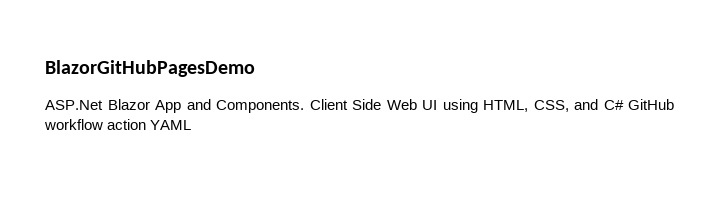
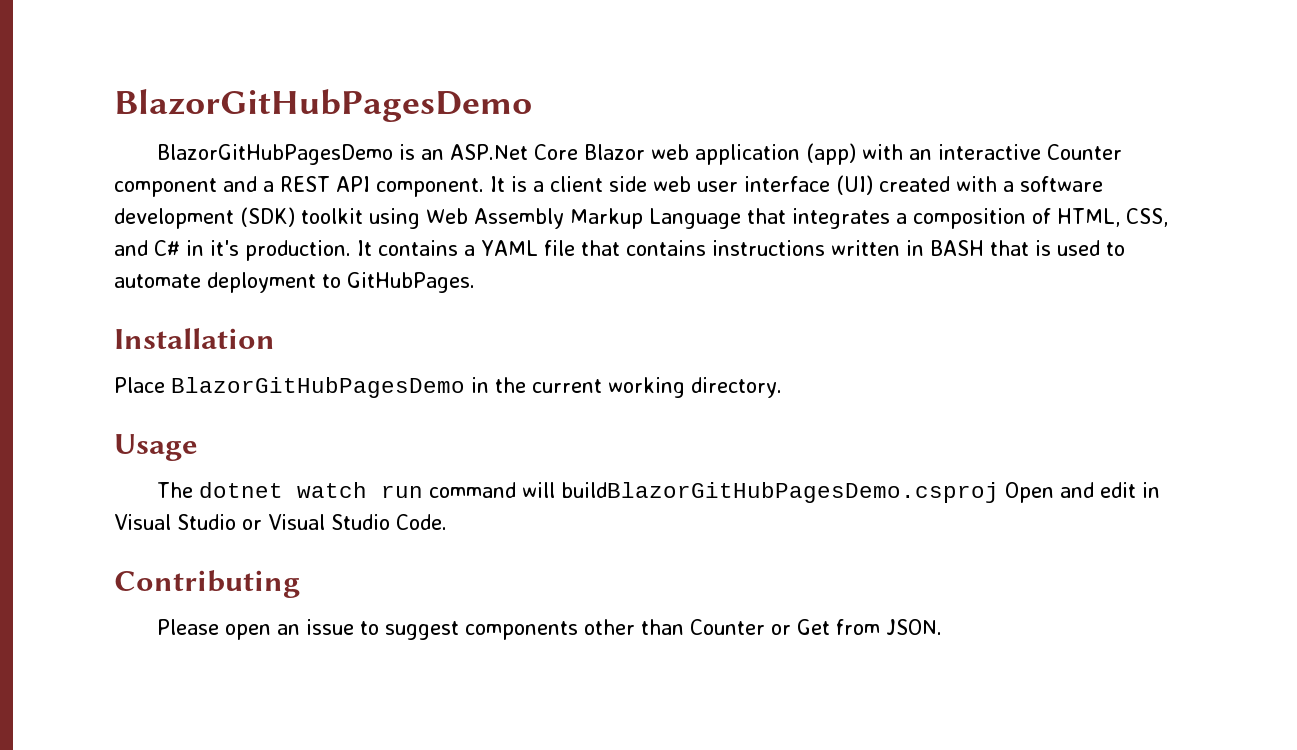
- ASP.Net Blazor App and Components. Client Side Web UI using HTML, CSS, and C# GitHub workflow action YAML
+ BlazorGitHubPagesDemo is an ASP.Net Core Blazor web application (app) with an interactive Counter component and a REST API component. It is a client side web user interface (UI) created with a software development (SDK) toolkit using Web Assembly Markup Language that integrates a composition of HTML, CSS, and C# in it's production. It contains a YAML file that contains instructions written in BASH that is used to automate deployment to GitHubPages.
+ Installation
+ Place BlazorGitHubPagesDemo in the current working directory.
+ Usage
+ The dotnet watch run command will buildBlazorGitHubPagesDemo.csproj Open and edit in Visual Studio or Visual Studio Code.
+ Contributing
+ Please open an issue to suggest components other than Counter or Get from JSON.

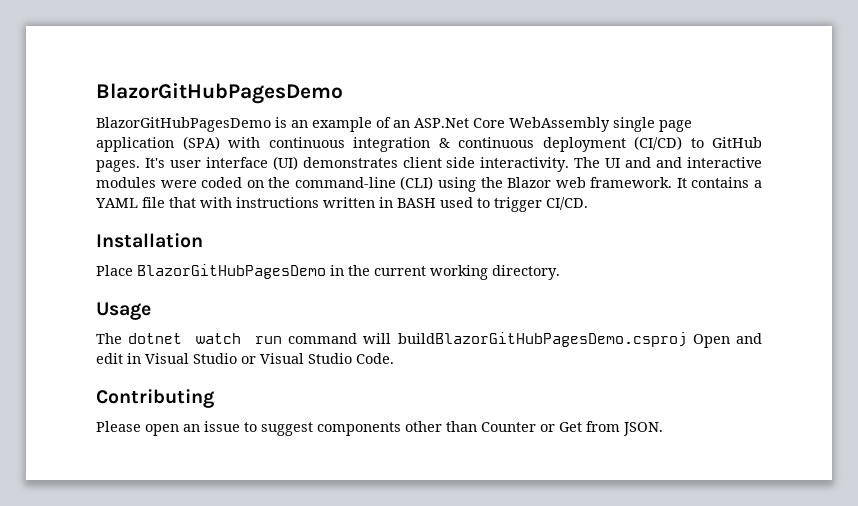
- BlazorGitHubPagesDemo is an ASP.Net Core Blazor web application (app) with an interactive Counter component and a REST API component. It is a client side web user interface (UI) created with a software development (SDK) toolkit using Web Assembly Markup Language that integrates a composition of HTML, CSS, and C# in it's production.
+ BlazorGitHubPagesDemo is an example of an ASP.Net Core WebAssembly single page application (SPA) with continuous integration & continuous deployment (CI/CD) to GitHub pages. It's user interface (UI) demonstrates client side interactivity. The UI and and interactive modules were coded on the command-line (CLI) using the Blazor web framework.
- It contains a YAML file that contains instructions written in BASH that is used to automate deployment to GitHubPages.
+ It contains a YAML file that with instructions written in BASH used to trigger CI/CD.

